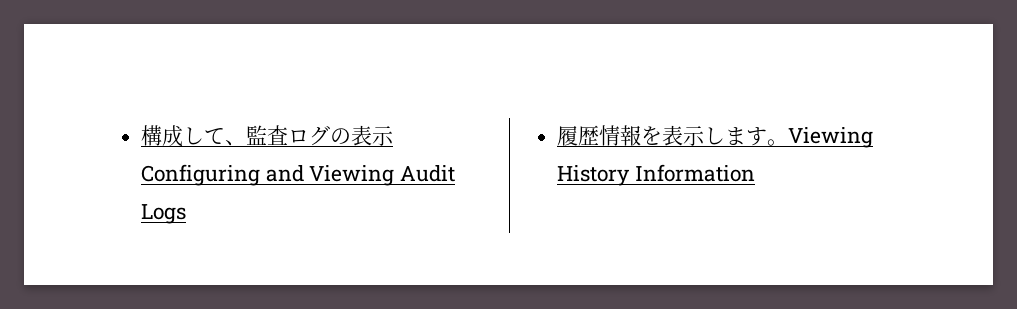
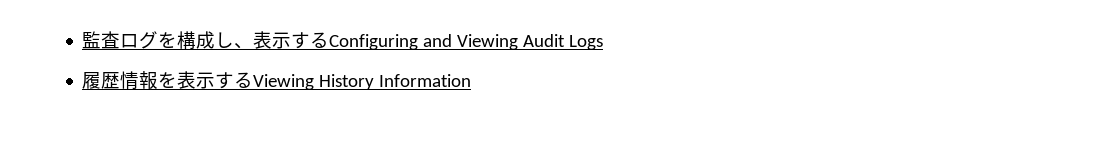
- 構成して、監査ログの表示Configuring and Viewing Audit Logs
+ 監査ログを構成し、表示するConfiguring and Viewing Audit Logs
- 履歴情報を表示します。Viewing History Information
+ 履歴情報を表示するViewing History Information

